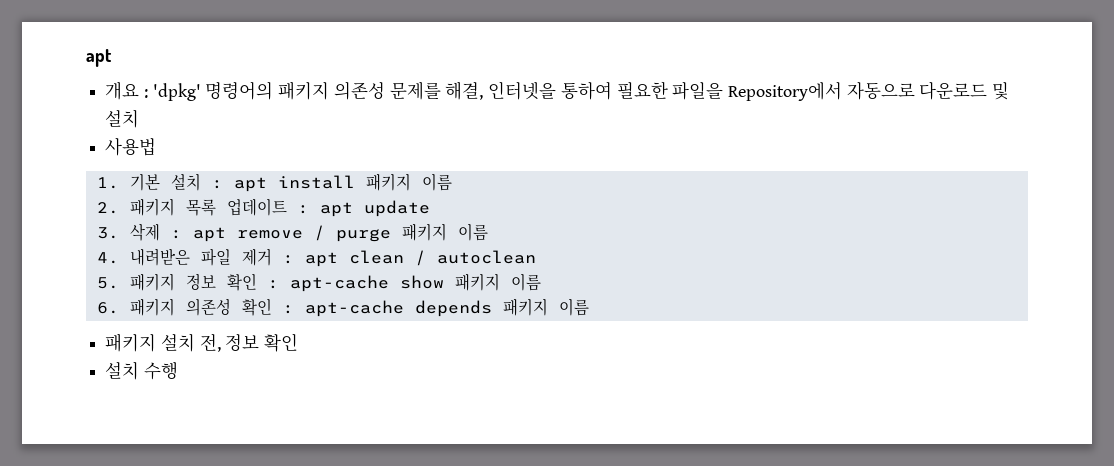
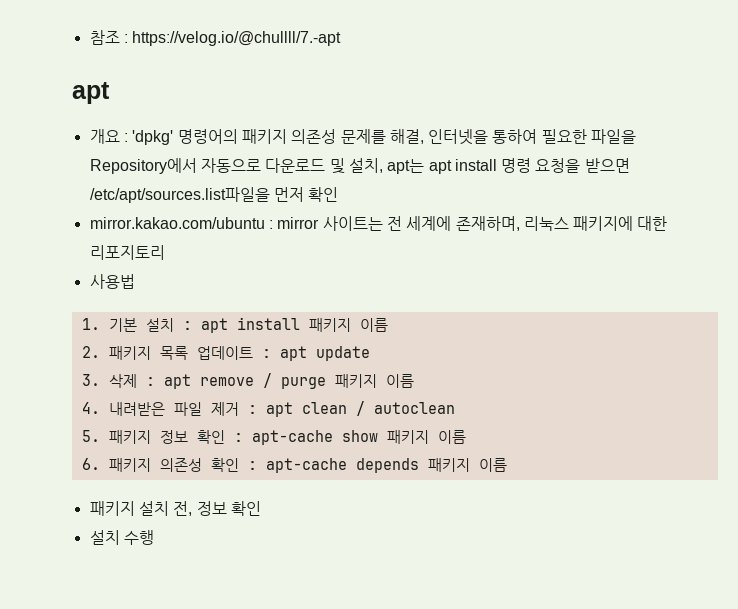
+ 참조 : https://velog.io/@chullll/7.-apt
- 개요 : 'dpkg' 명령어의 패키지 의존성 문제를 해결, 인터넷을 통하여 필요한 파일을 Repository에서 자동으로 다운로드 및 설치
+ 개요 : 'dpkg' 명령어의 패키지 의존성 문제를 해결, 인터넷을 통하여 필요한 파일을 Repository에서 자동으로 다운로드 및 설치, apt는 apt install 명령 요청을 받으면 /etc/apt/sources.list파일을 먼저 확인
+ mirror.kakao.com/ubuntu : mirror 사이트는 전 세계에 존재하며, 리눅스 패키지에 대한 리포지토리

